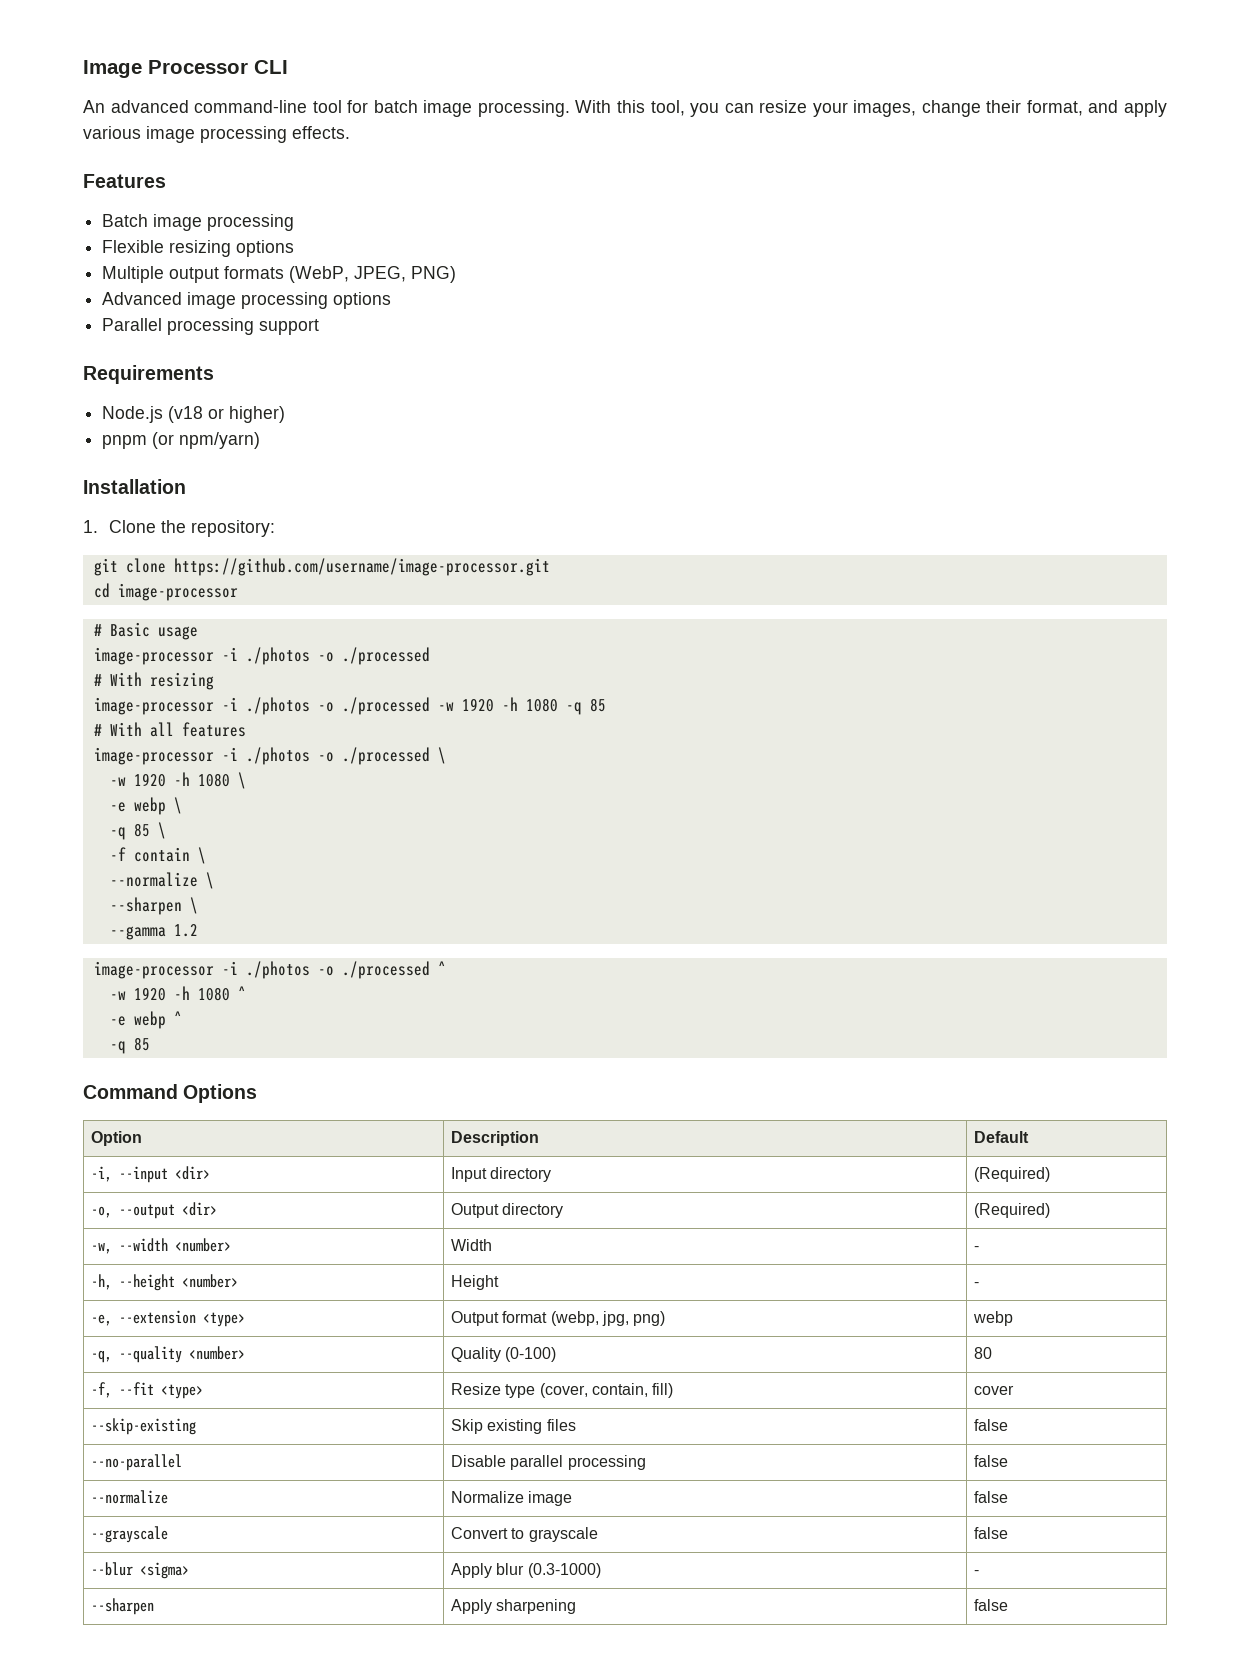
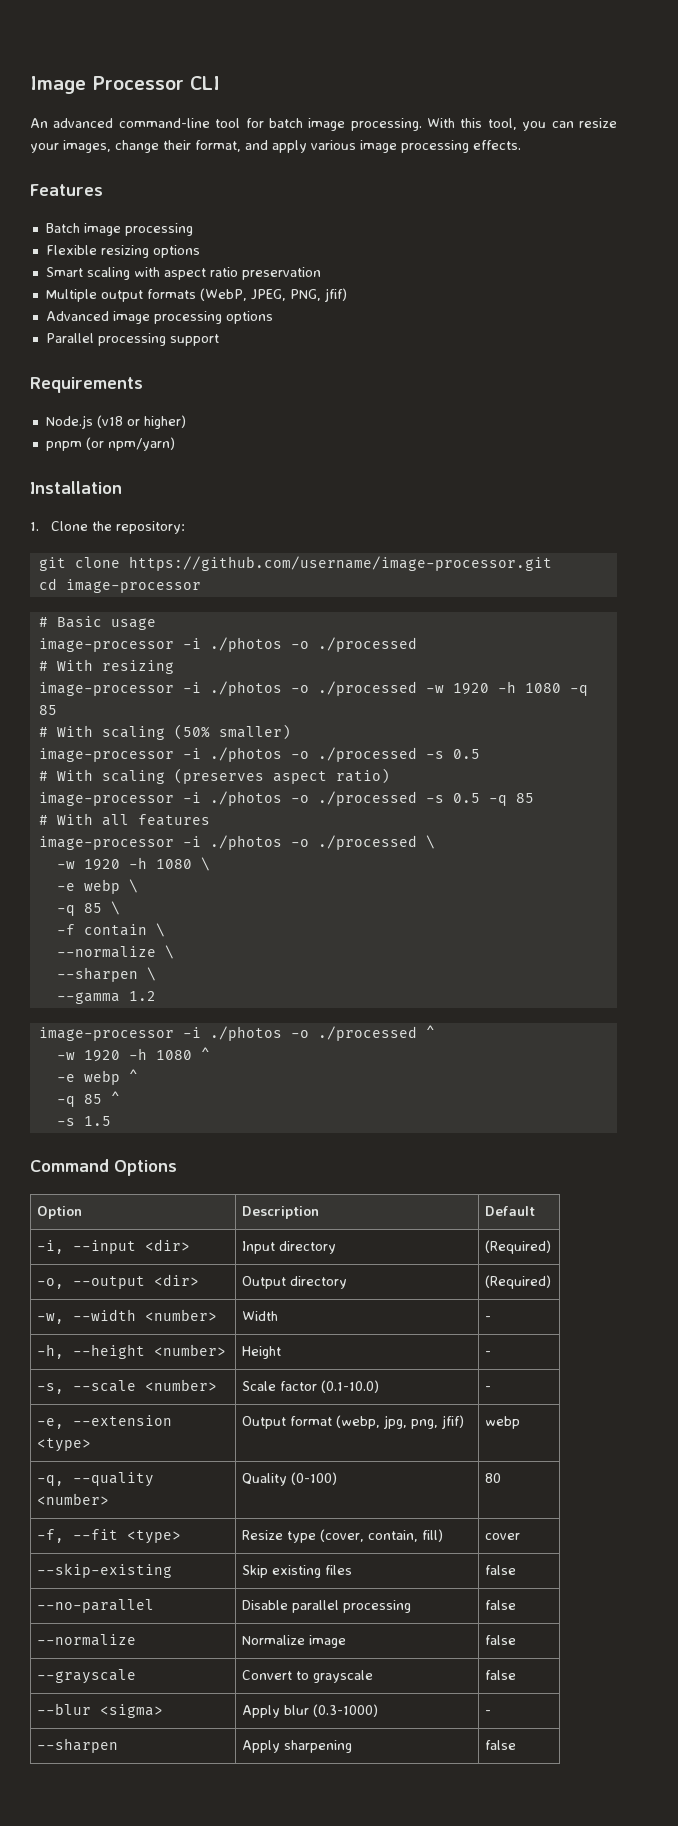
+ Smart scaling with aspect ratio preservation
- Multiple output formats (WebP, JPEG, PNG)
+ Multiple output formats (WebP, JPEG, PNG, jfif)
+ # With scaling (50% smaller)
+ image-processor -i ./photos -o ./processed -s 0.5
+ # With scaling (preserves aspect ratio)
+ image-processor -i ./photos -o ./processed -s 0.5 -q 85
  -e webp ^
- -q 85
+ -q 85 ^
+ -s 1.5
+ -s, --scale <number> | Scale factor (0.1-10.0) | -
- -e, --extension <type> | Output format (webp, jpg, png) | webp
+ -e, --extension <type> | Output format (webp, jpg, png, jfif) | webp

